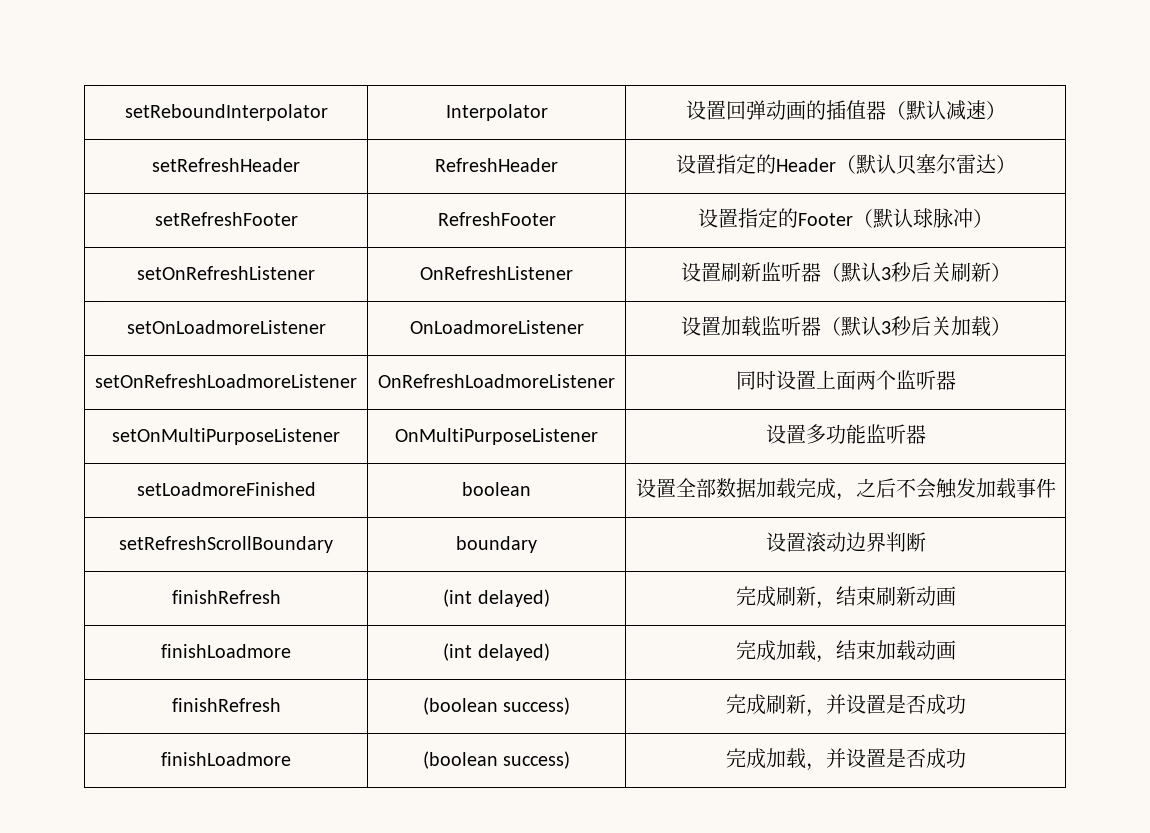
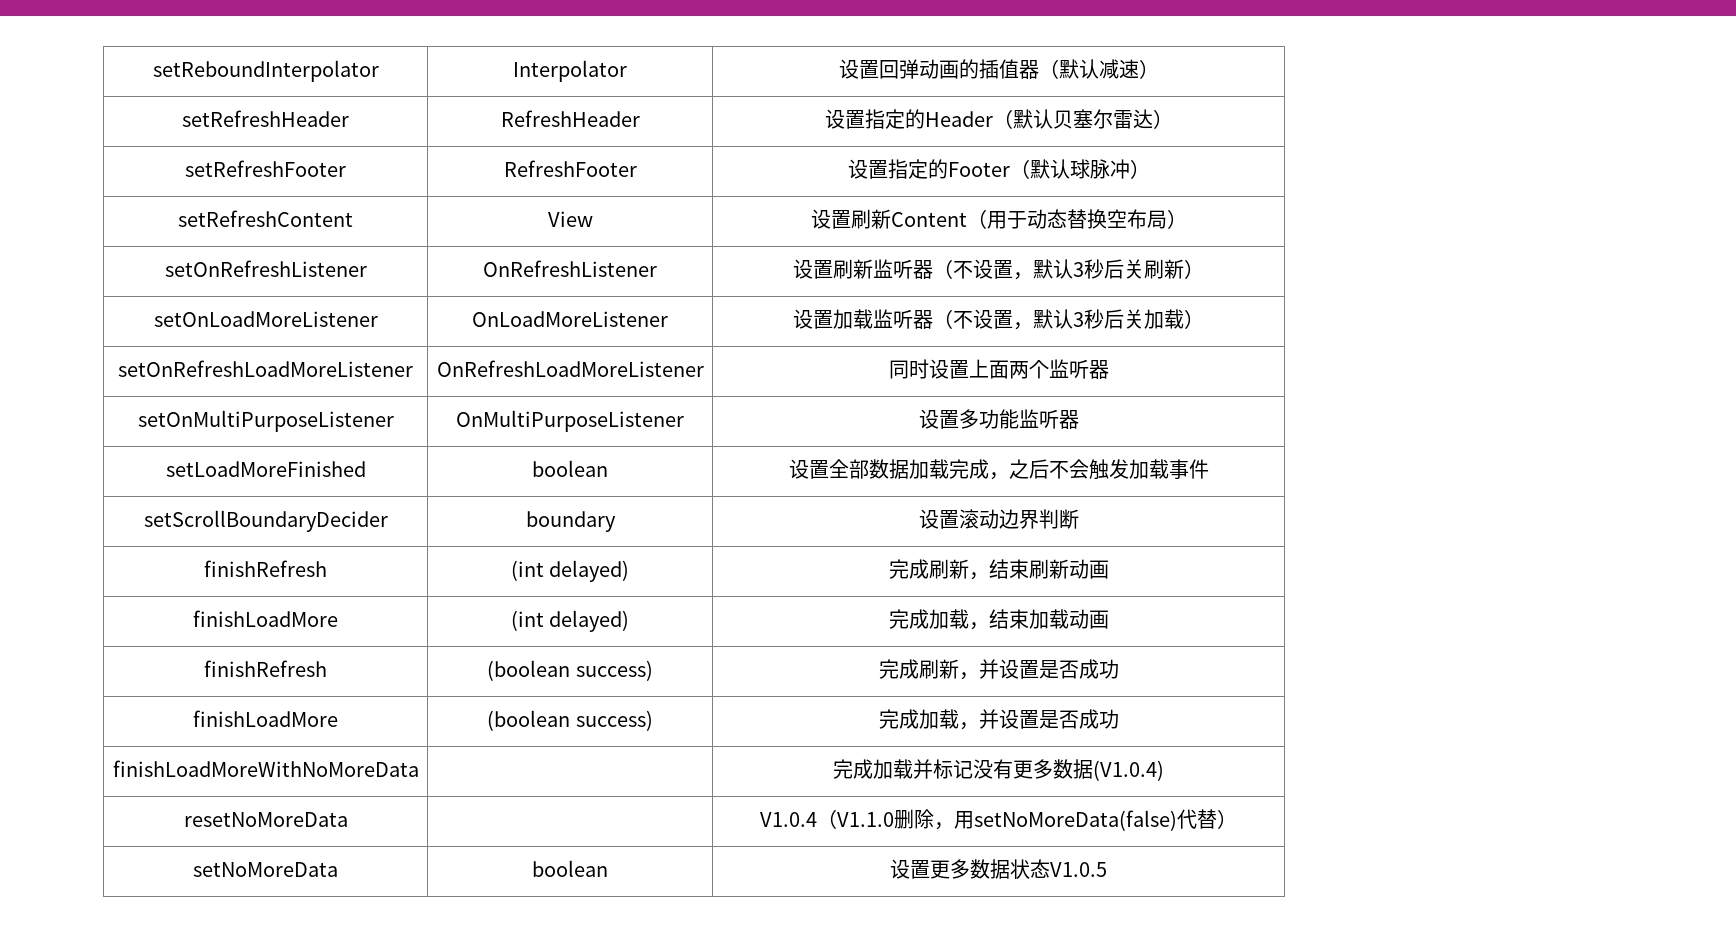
+ setRefreshContent | View | 设置刷新Content（用于动态替换空布局）
- setOnRefreshListener | OnRefreshListener | 设置刷新监听器（默认3秒后关刷新）
+ setOnRefreshListener | OnRefreshListener | 设置刷新监听器（不设置，默认3秒后关刷新）
- setOnLoadmoreListener | OnLoadmoreListener | 设置加载监听器（默认3秒后关加载）
+ setOnLoadMoreListener | OnLoadMoreListener | 设置加载监听器（不设置，默认3秒后关加载）
- setOnRefreshLoadmoreListener | OnRefreshLoadmoreListener | 同时设置上面两个监听器
+ setOnRefreshLoadMoreListener | OnRefreshLoadMoreListener | 同时设置上面两个监听器
- setLoadmoreFinished | boolean | 设置全部数据加载完成，之后不会触发加载事件
+ setLoadMoreFinished | boolean | 设置全部数据加载完成，之后不会触发加载事件
- setRefreshScrollBoundary | boundary | 设置滚动边界判断
+ setScrollBoundaryDecider | boundary | 设置滚动边界判断
- finishLoadmore | (int delayed) | 完成加载，结束加载动画
+ finishLoadMore | (int delayed) | 完成加载，结束加载动画
- finishLoadmore | (boolean success) | 完成加载，并设置是否成功
+ finishLoadMore | (boolean success) | 完成加载，并设置是否成功
+ finishLoadMoreWithNoMoreData | | 完成加载并标记没有更多数据(V1.0.4)
+ resetNoMoreData | | V1.0.4（V1.1.0删除，用setNoMoreData(false)代替）
+ setNoMoreData | boolean | 设置更多数据状态V1.0.5

